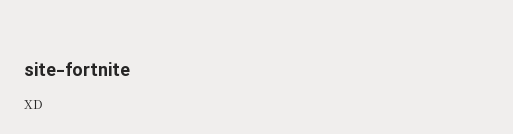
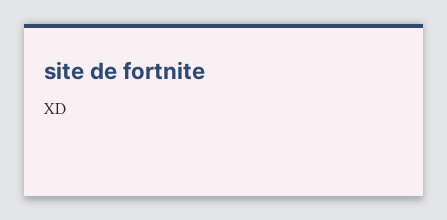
- site-fortnite
+ site de fortnite

